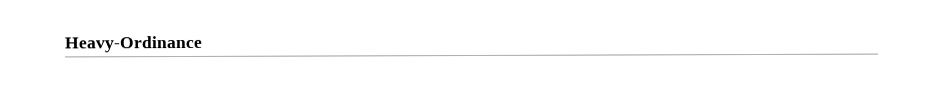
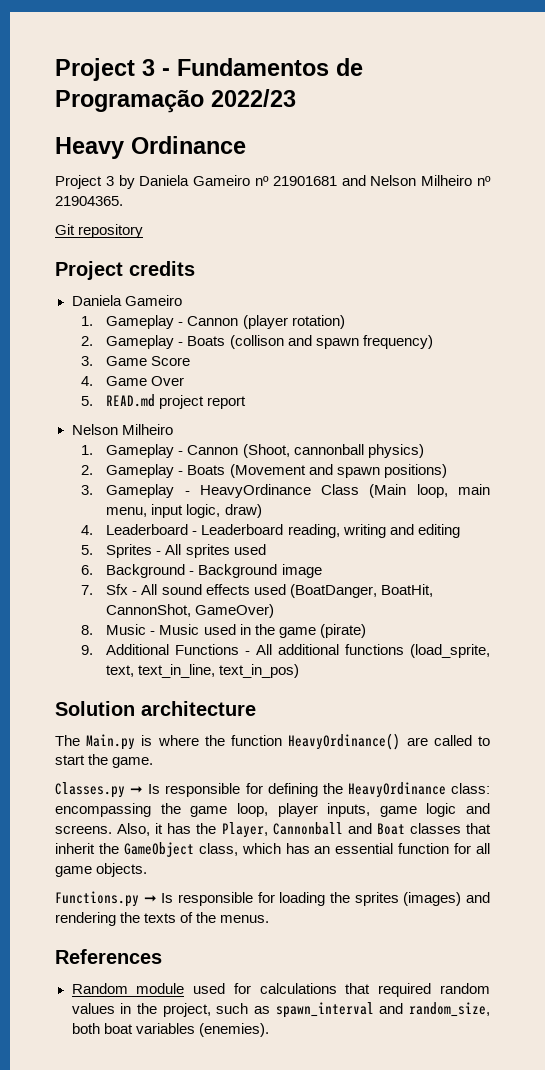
- Heavy-Ordinance
+ Project 3 - Fundamentos de Programação 2022/23
+ Heavy Ordinance
+ Project 3 by Daniela Gameiro nº 21901681 and Nelson Milheiro nº 21904365.
+ Git repository
+ Project credits
+ Daniela Gameiro
+ 1. Gameplay - Cannon (player rotation)
+ 2. Gameplay - Boats (collison and spawn frequency)
+ 3. Game Score
+ 4. Game Over
+ 5. READ.md project report
+ Nelson Milheiro
+ 1. Gameplay - Cannon (Shoot, cannonball physics)
+ 2. Gameplay - Boats (Movement and spawn positions)
+ 3. Gameplay - HeavyOrdinance Class (Main loop, main menu, input logic, draw)
+ 4. Leaderboard - Leaderboard reading, writing and editing
+ 5. Sprites - All sprites used
+ 6. Background - Background image
+ 7. Sfx - All sound effects used (BoatDanger, BoatHit, CannonShot, GameOver)
+ 8. Music - Music used in the game (pirate)
+ 9. Additional Functions - All additional functions (load_sprite, text, text_in_line, text_in_pos)
+ Solution architecture
+ The Main.py is where the function HeavyOrdinance() are called to start the game.
+ Classes.py ➞ Is responsible for defining the HeavyOrdinance class: encompassing the game loop, player inputs, game logic and screens. Also, it has the Player, Cannonball and Boat classes that inherit the GameObject class, which has an essential function for all game objects.
+ Functions.py ➞ Is responsible for loading the sprites (images) and rendering the texts of the menus.
+ References
+ Random module used for calculations that required random values in the project, such as spawn_interval and random_size, both boat variables (enemies).

